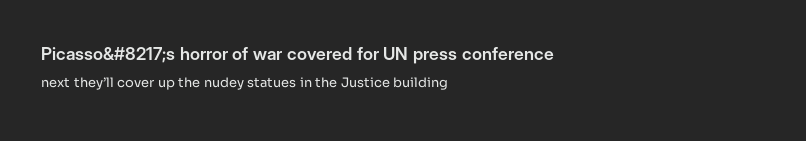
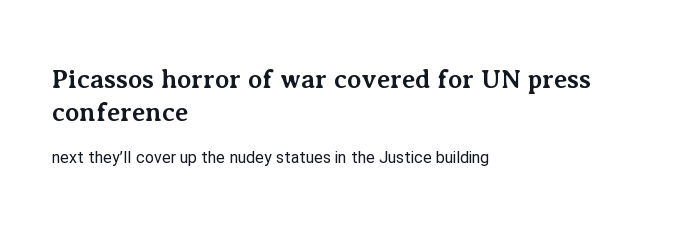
- Picasso&#8217;s horror of war covered for UN press conference
+ Picassos horror of war covered for UN press conference

